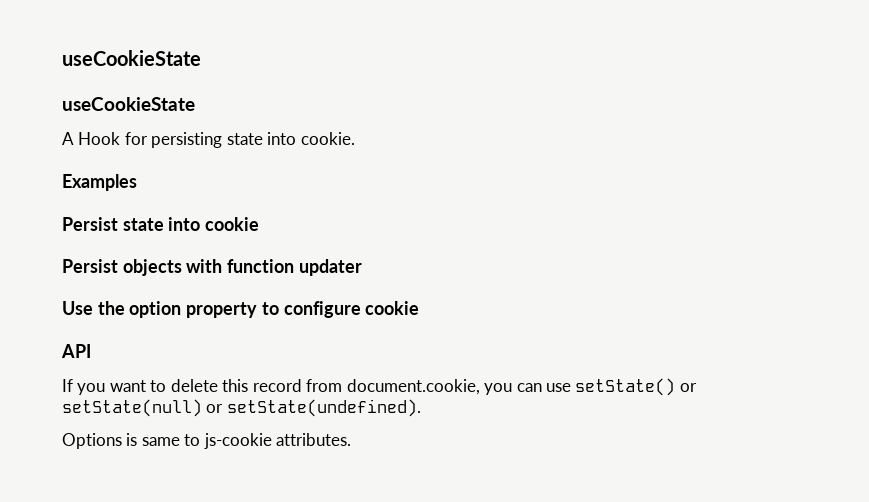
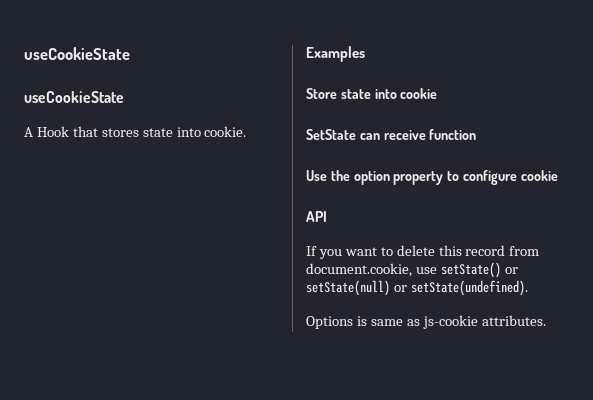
- A Hook for persisting state into cookie.
+ A Hook that stores state into cookie.
- Persist state into cookie
+ Store state into cookie
- Persist objects with function updater
+ SetState can receive function
- If you want to delete this record from document.cookie, you can use setState() or setState(null) or setState(undefined).
+ If you want to delete this record from document.cookie, use setState() or setState(null) or setState(undefined).
- Options is same to js-cookie attributes.
+ Options is same as js-cookie attributes.

